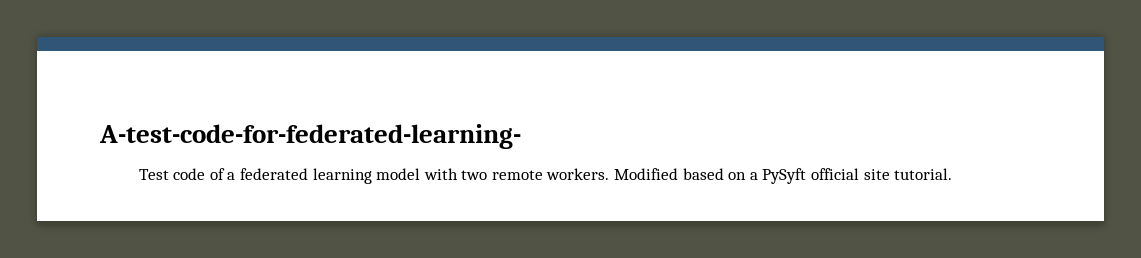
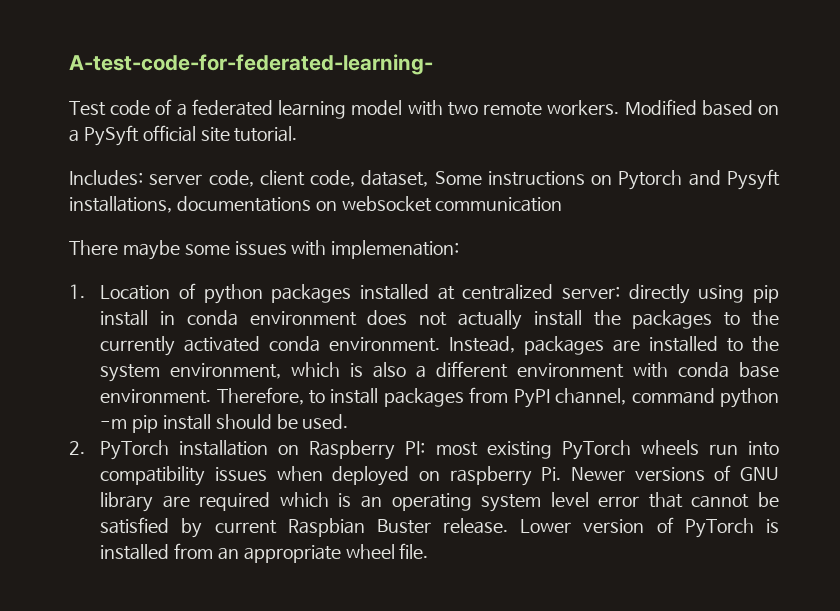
+ Includes: server code, client code, dataset, Some instructions on Pytorch and Pysyft installations, documentations on websocket communication
+ There maybe some issues with implemenation:
+ 1. Location of python packages installed at centralized server: directly using pip install in conda environment does not actually install the packages to the currently activated conda environment. Instead, packages are installed to the system environment, which is also a different environment with conda base environment. Therefore, to install packages from PyPI channel, command python -m pip install should be used.
+ 2. PyTorch installation on Raspberry PI: most existing PyTorch wheels run into compatibility issues when deployed on raspberry Pi. Newer versions of GNU library are required which is an operating system level error that cannot be satisfied by current Raspbian Buster release. Lower version of PyTorch is installed from an appropriate wheel file.

